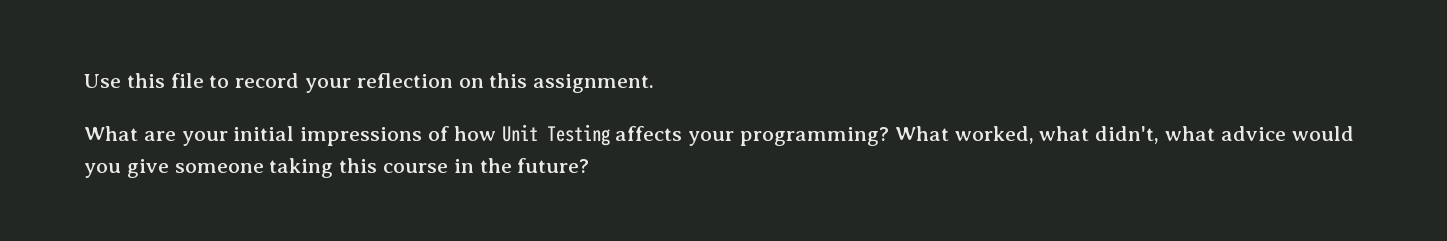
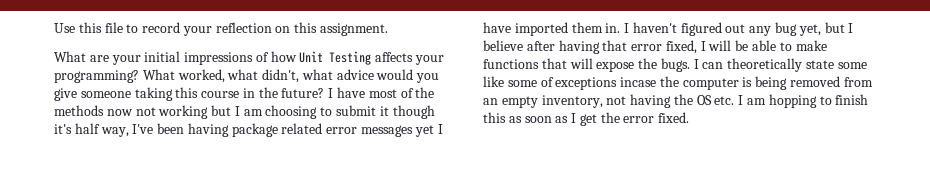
+ I have most of the methods now not working but I am choosing to submit it though it's half way, I've been having package related error messages yet I have imported them in. I haven't figured out any bug yet, but I believe after having that error fixed, I will be able to make functions that will expose the bugs. I can theoretically state some like some of exceptions incase the computer is being removed from an empty inventory, not having the OS etc. I am hopping to finish this as soon as I get the error fixed.

